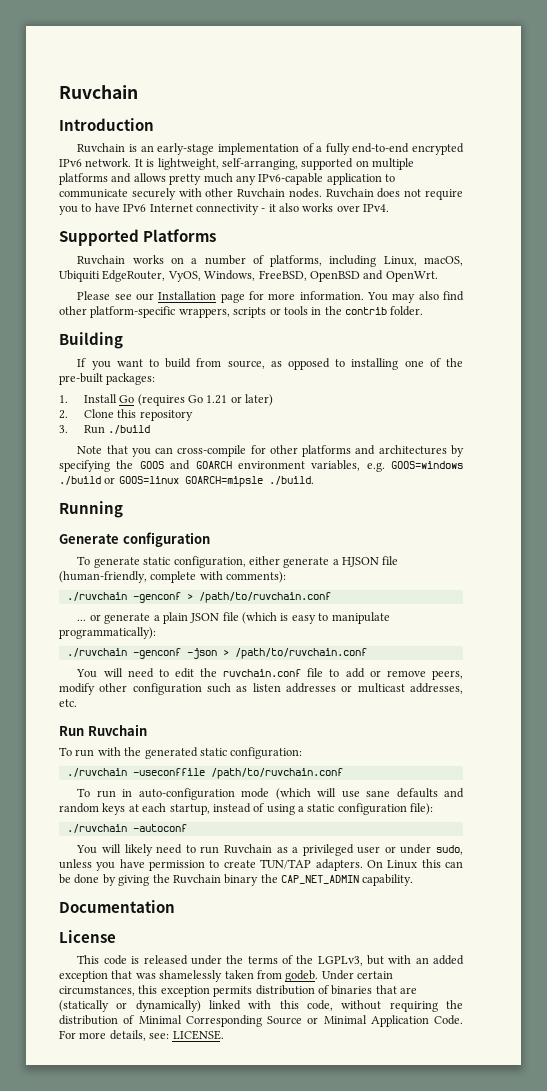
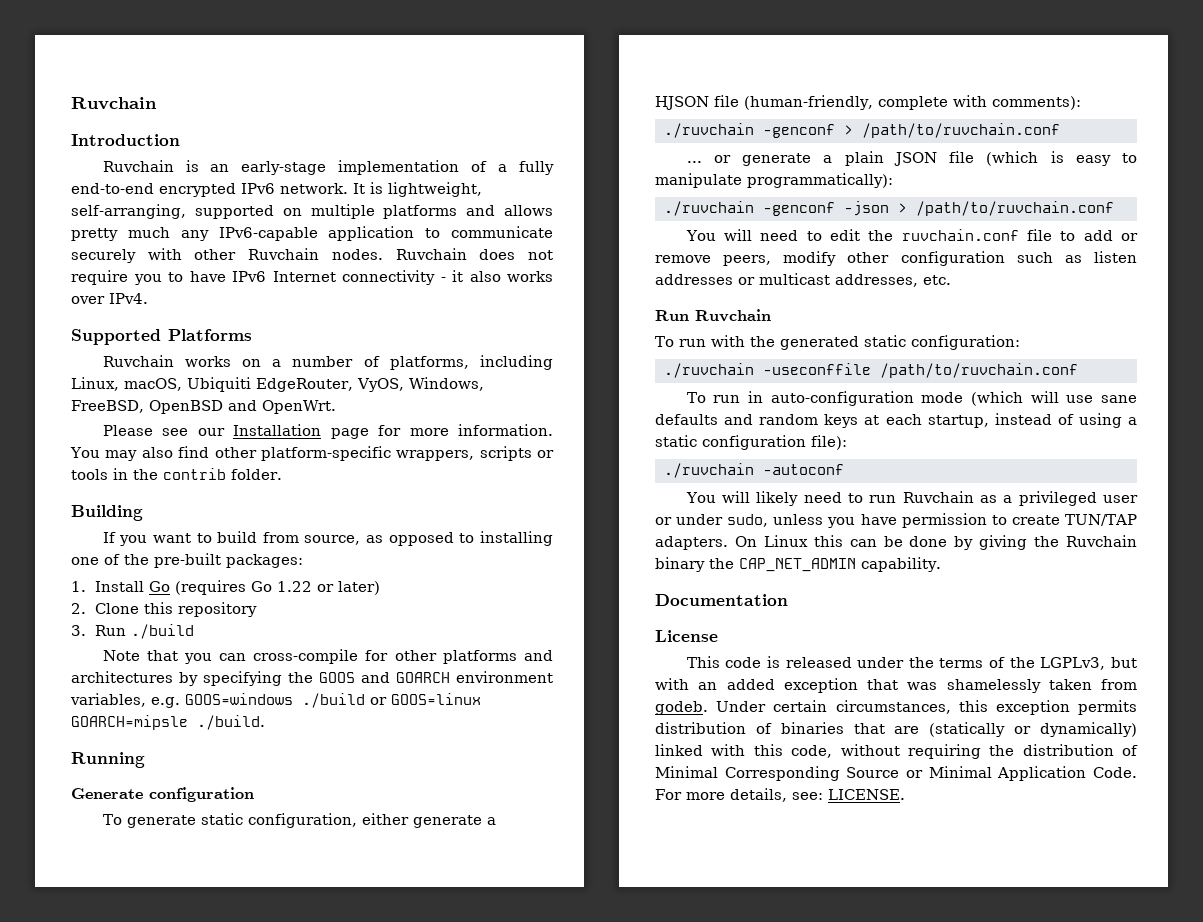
- 1. Install Go (requires Go 1.21 or later)
+ 1. Install Go (requires Go 1.22 or later)

